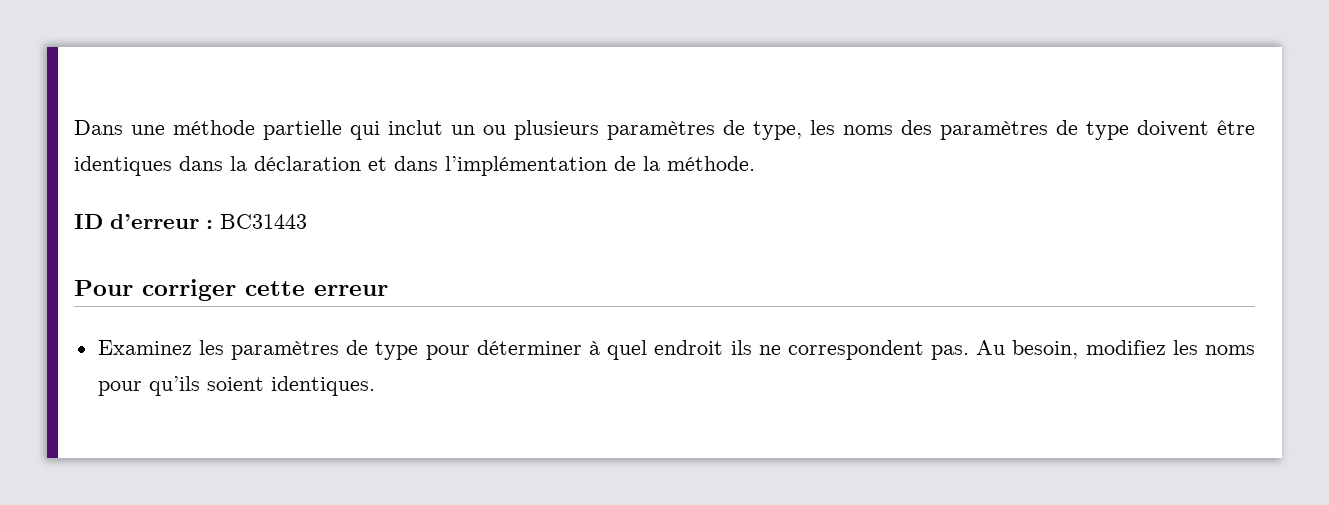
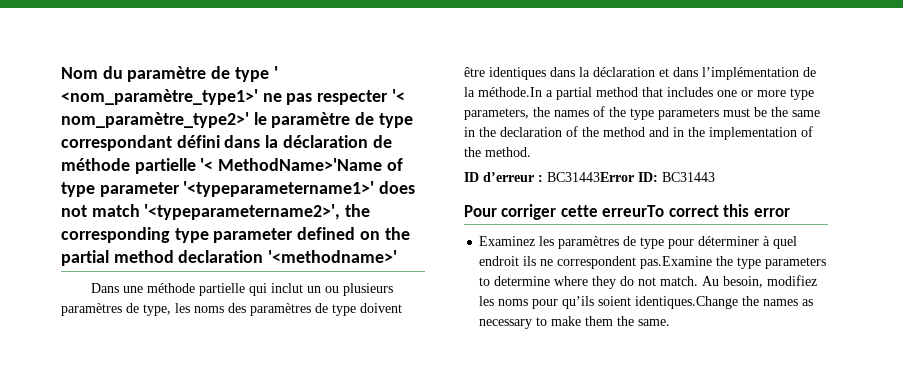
+ Nom du paramètre de type ' <nom_paramètre_type1>' ne pas respecter '< nom_paramètre_type2>' le paramètre de type correspondant défini dans la déclaration de méthode partielle '< MethodName>'Name of type parameter '<typeparametername1>' does not match '<typeparametername2>', the corresponding type parameter defined on the partial method declaration '<methodname>'
- Dans une méthode partielle qui inclut un ou plusieurs paramètres de type, les noms des paramètres de type doivent être identiques dans la déclaration et dans l’implémentation de la méthode.
+ Dans une méthode partielle qui inclut un ou plusieurs paramètres de type, les noms des paramètres de type doivent être identiques dans la déclaration et dans l’implémentation de la méthode.In a partial method that includes one or more type parameters, the names of the type parameters must be the same in the declaration of the method and in the implementation of the method.
- ID d’erreur : BC31443
+ ID d’erreur : BC31443Error ID: BC31443
- Pour corriger cette erreur
+ Pour corriger cette erreurTo correct this error
- Examinez les paramètres de type pour déterminer à quel endroit ils ne correspondent pas.
+ Examinez les paramètres de type pour déterminer à quel endroit ils ne correspondent pas.Examine the type parameters to determine where they do not match.
- Au besoin, modifiez les noms pour qu’ils soient identiques.
+ Au besoin, modifiez les noms pour qu’ils soient identiques.Change the names as necessary to make them the same.

